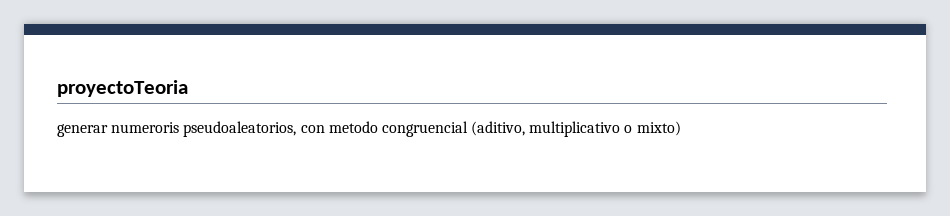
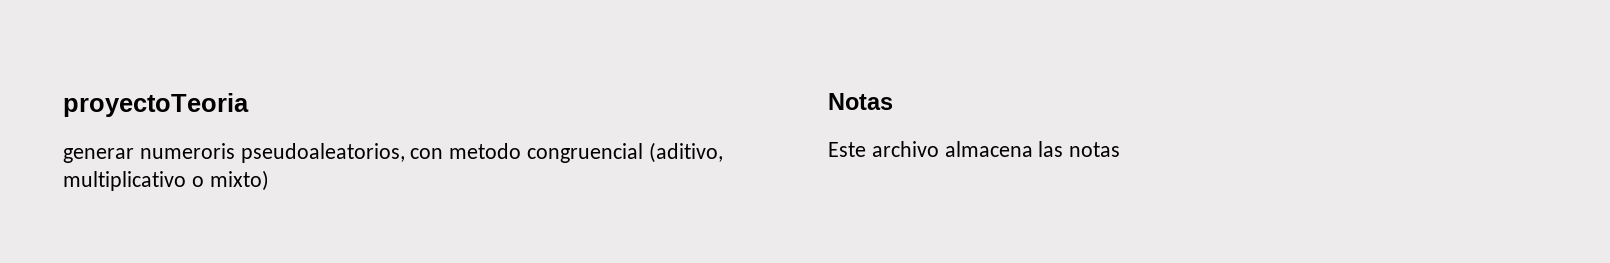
+ Notas
+ Este archivo almacena las notas

